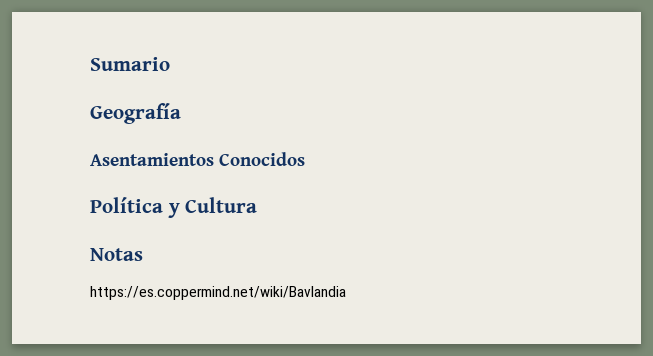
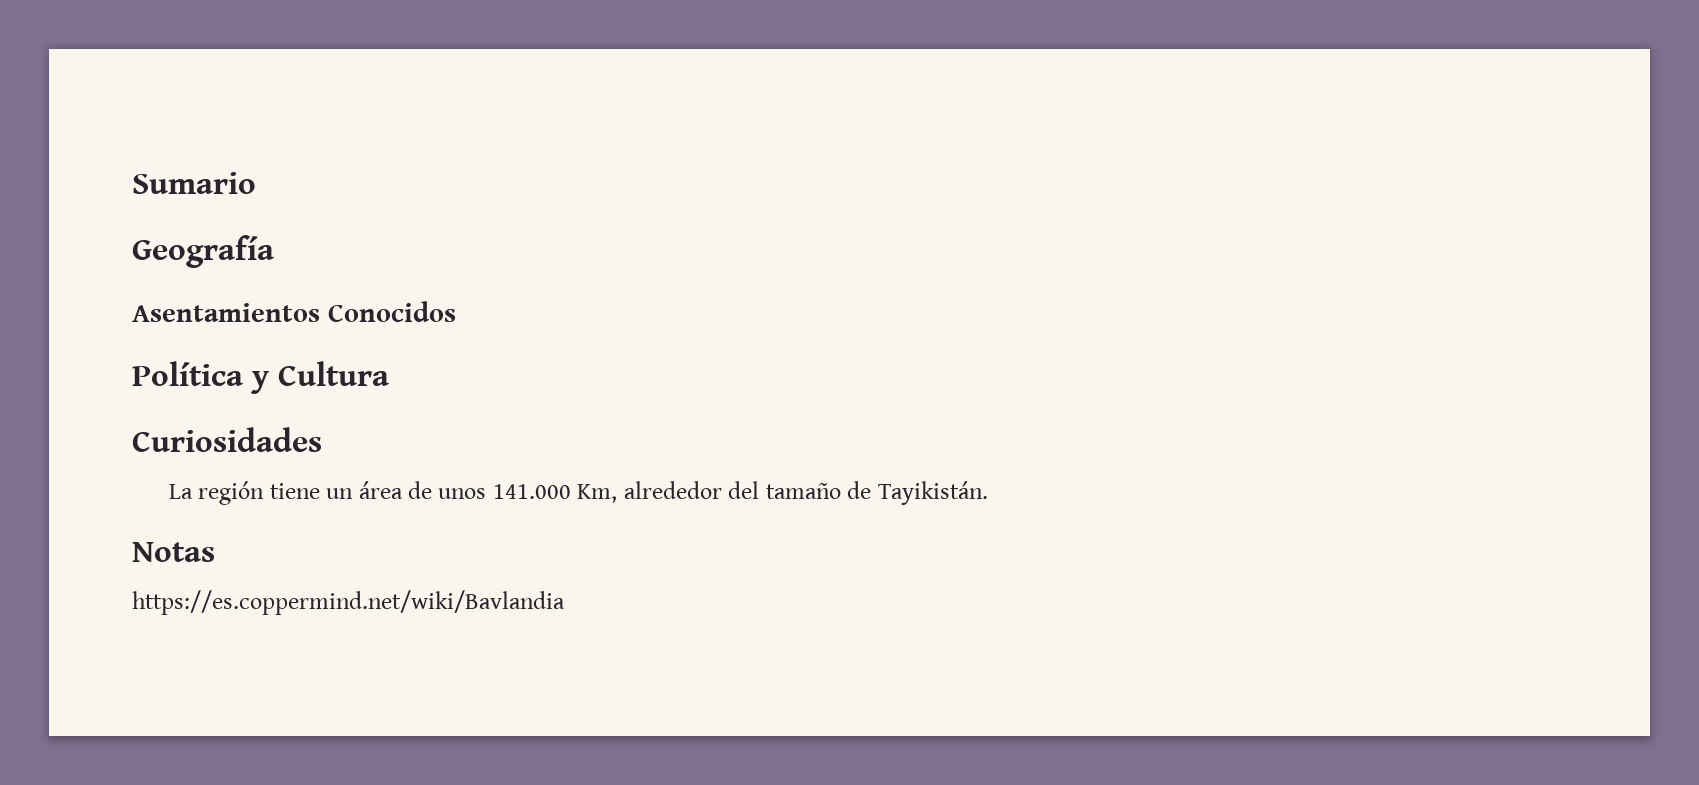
+ Curiosidades
+ La región tiene un área de unos 141.000 Km, alrededor del tamaño de Tayikistán.

